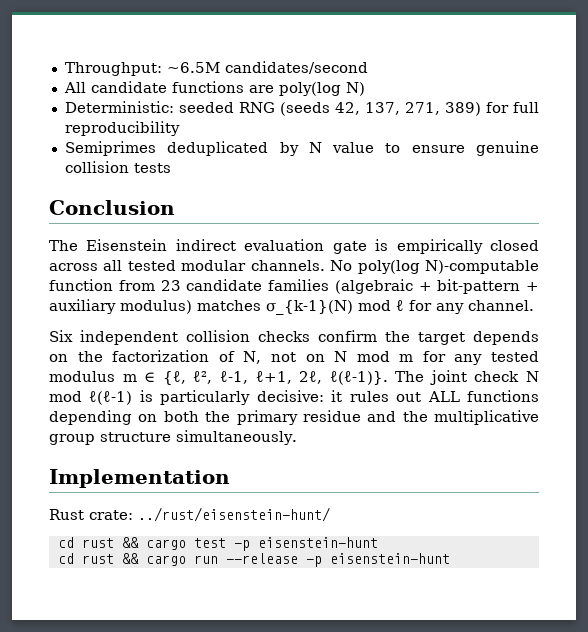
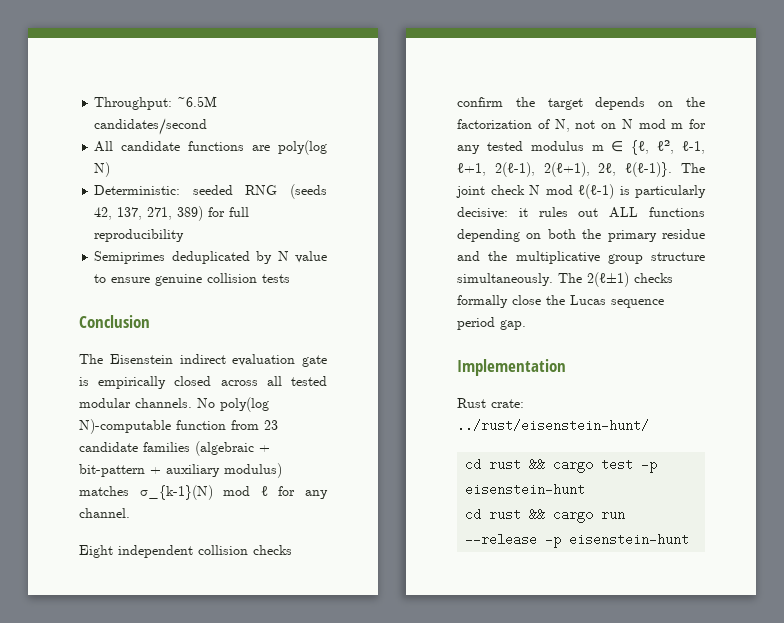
- Six independent collision checks confirm the target depends on the factorization of N, not on N mod m for any tested modulus m ∈ {ℓ, ℓ², ℓ-1, ℓ+1, 2ℓ, ℓ(ℓ-1)}.
+ Eight independent collision checks confirm the target depends on the factorization of N, not on N mod m for any tested modulus m ∈ {ℓ, ℓ², ℓ-1, ℓ+1, 2(ℓ-1), 2(ℓ+1), 2ℓ, ℓ(ℓ-1)}.
+ The 2(ℓ±1) checks formally close the Lucas sequence period gap.

